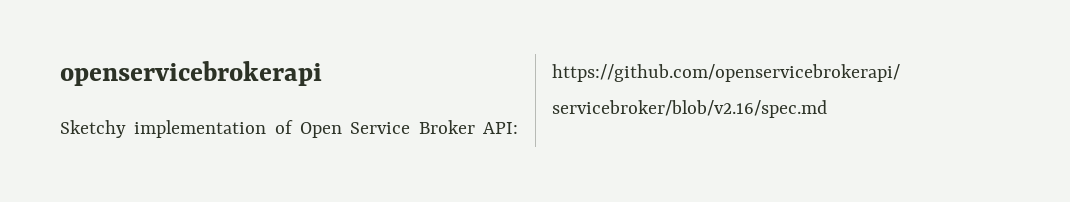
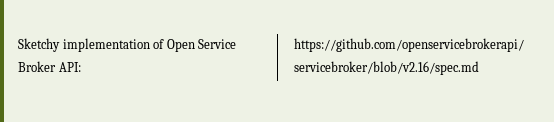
- openservicebrokerapi

